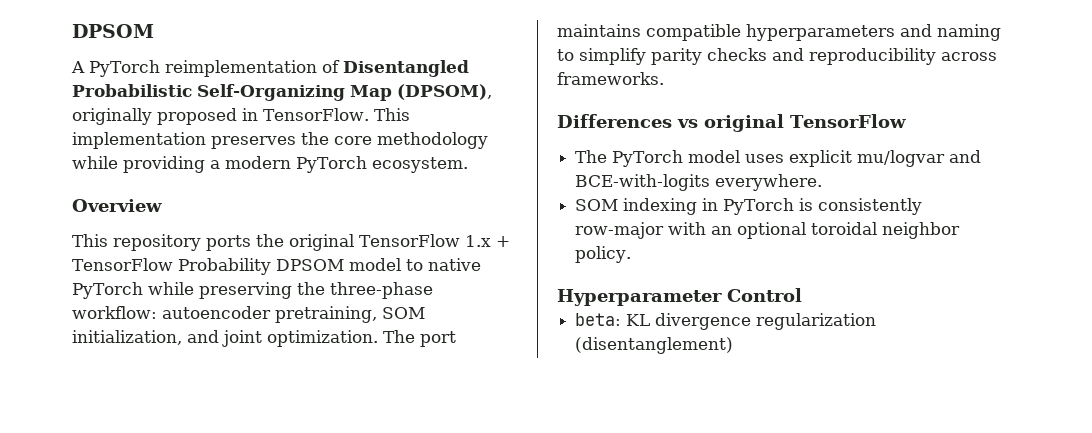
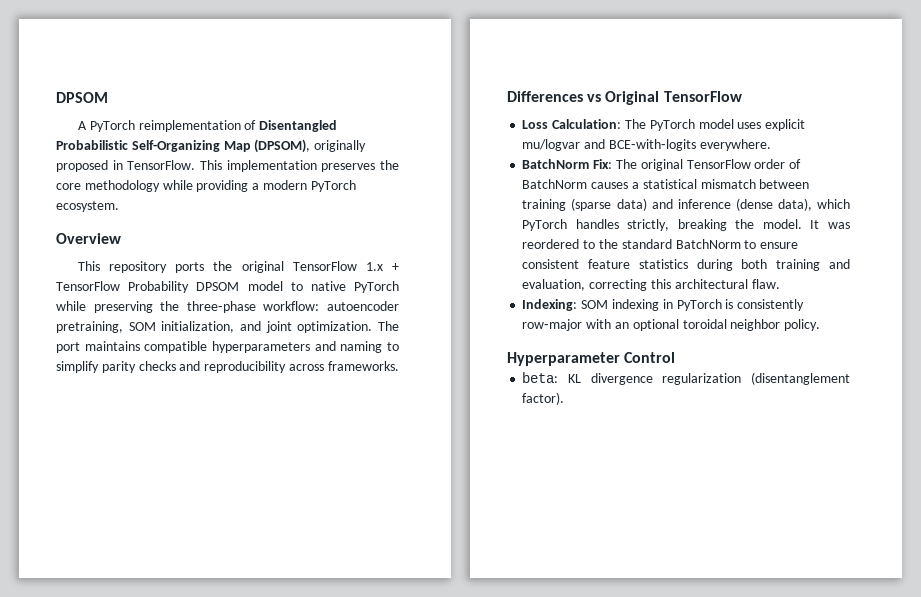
- Differences vs original TensorFlow
+ Differences vs Original TensorFlow
- The PyTorch model uses explicit mu/logvar and BCE‑with‑logits everywhere.
+ Loss Calculation: The PyTorch model uses explicit mu/logvar and BCE‑with‑logits everywhere.
- SOM indexing in PyTorch is consistently row‑major with an optional toroidal neighbor policy.
+ BatchNorm Fix: The original TensorFlow order of BatchNorm causes a statistical mismatch between training (sparse data) and inference (dense data), which PyTorch handles strictly, breaking the model. It was reordered to the standard BatchNorm to ensure consistent feature statistics during both training and evaluation, correcting this architectural flaw.
+ Indexing: SOM indexing in PyTorch is consistently row‑major with an optional toroidal neighbor policy.
- beta: KL divergence regularization (disentanglement)
+ beta: KL divergence regularization (disentanglement factor).

